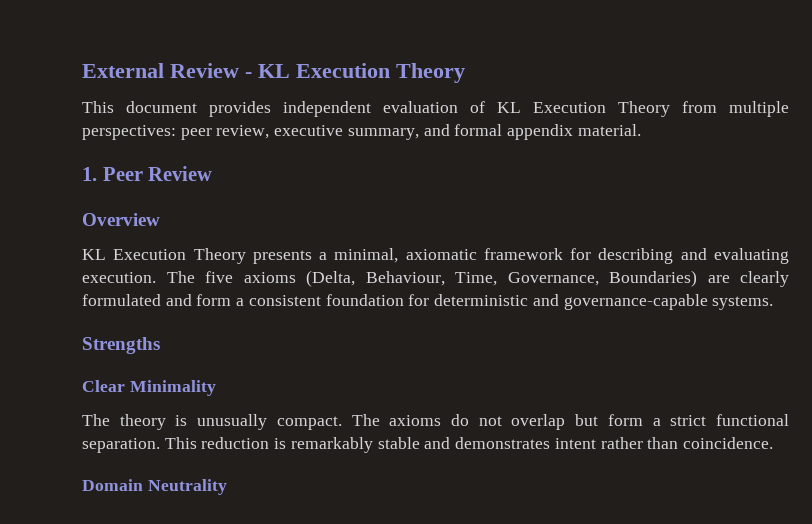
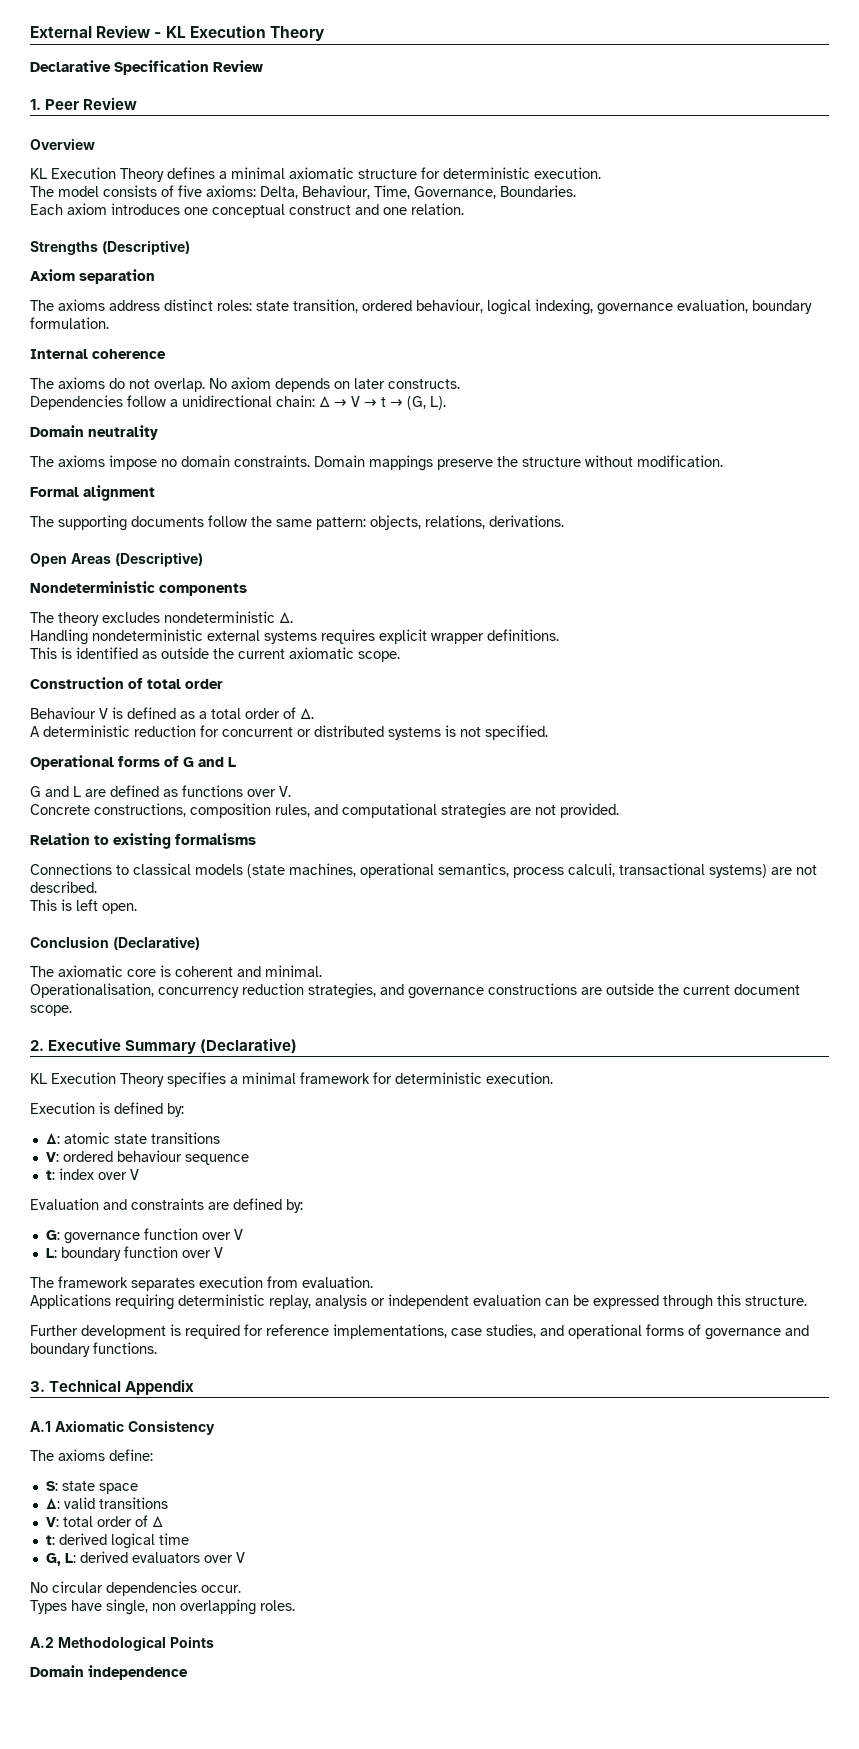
- This document provides independent evaluation of KL Execution Theory from multiple perspectives: peer review, executive summary, and formal appendix material.
+ Declarative Specification Review
- KL Execution Theory presents a minimal, axiomatic framework for describing and evaluating execution. The five axioms (Delta, Behaviour, Time, Governance, Boundaries) are clearly formulated and form a consistent foundation for deterministic and governance-capable systems.
- Strengths
- Clear Minimality
- The theory is unusually compact. The axioms do not overlap but form a strict functional separation. This reduction is remarkably stable and demonstrates intent rather than coincidence.
- Domain Neutrality
+ KL Execution Theory defines a minimal axiomatic structure for deterministic execution.
+ The model consists of five axioms: Delta, Behaviour, Time, Governance, Boundaries.
+ Each axiom introduces one conceptual construct and one relation.
+ Strengths (Descriptive)
+ Axiom separation
+ The axioms address distinct roles: state transition, ordered behaviour, logical indexing, governance evaluation, boundary formulation.
+ Internal coherence
+ The axioms do not overlap. No axiom depends on later constructs.
+ Dependencies follow a unidirectional chain: Δ → V → t → (G, L).
+ Domain neutrality
+ The axioms impose no domain constraints. Domain mappings preserve the structure without modification.
+ Formal alignment
+ The supporting documents follow the same pattern: objects, relations, derivations.
+ Open Areas (Descriptive)
+ Nondeterministic components
+ The theory excludes nondeterministic Δ.
+ Handling nondeterministic external systems requires explicit wrapper definitions.
+ This is identified as outside the current axiomatic scope.
+ Construction of total order
+ Behaviour V is defined as a total order of Δ.
+ A deterministic reduction for concurrent or distributed systems is not specified.
+ Operational forms of G and L
+ G and L are defined as functions over V.
+ Concrete constructions, composition rules, and computational strategies are not provided.
+ Relation to existing formalisms
+ Connections to classical models (state machines, operational semantics, process calculi, transactional systems) are not described.
+ This is left open.
+ Conclusion (Declarative)
+ The axiomatic core is coherent and minimal.
+ Operationalisation, concurrency reduction strategies, and governance constructions are outside the current document scope.
+ 2. Executive Summary (Declarative)
+ KL Execution Theory specifies a minimal framework for deterministic execution.
+ Execution is defined by:
+ Δ: atomic state transitions
+ V: ordered behaviour sequence
+ t: index over V
+ Evaluation and constraints are defined by:
+ G: governance function over V
+ L: boundary function over V
+ The framework separates execution from evaluation.
+ Applications requiring deterministic replay, analysis or independent evaluation can be expressed through this structure.
+ Further development is required for reference implementations, case studies, and operational forms of governance and boundary functions.
+ 3. Technical Appendix
+ A.1 Axiomatic Consistency
+ The axioms define:
+ S: state space
+ Δ: valid transitions
+ V: total order of Δ
+ t: derived logical time
+ G, L: derived evaluators over V
+ No circular dependencies occur.
+ Types have single, non overlapping roles.
+ A.2 Methodological Points
+ Domain independence

